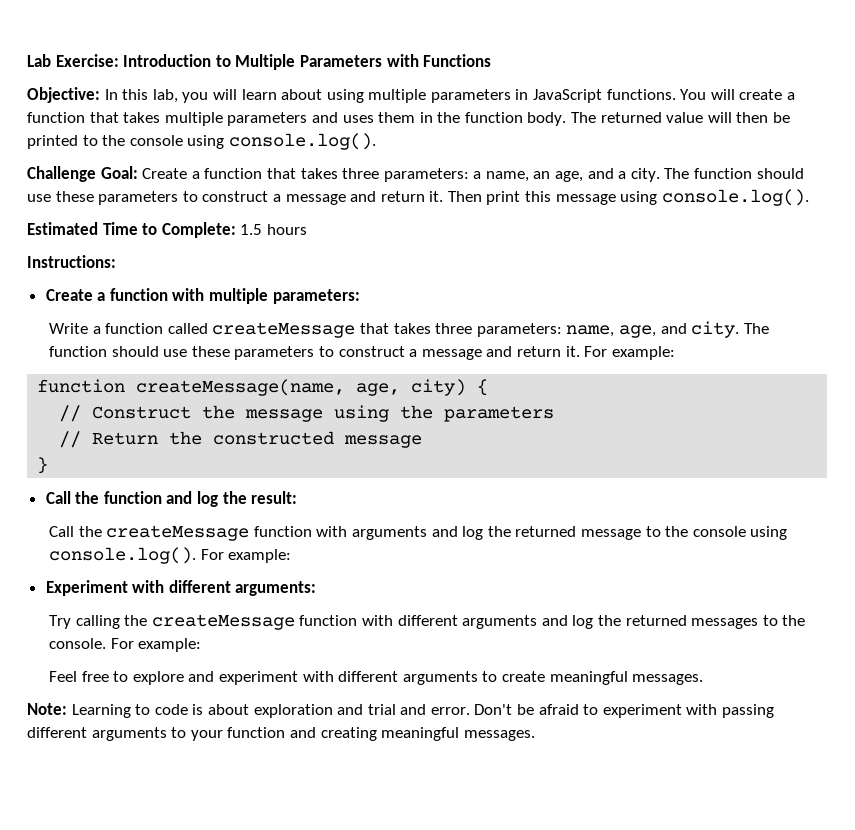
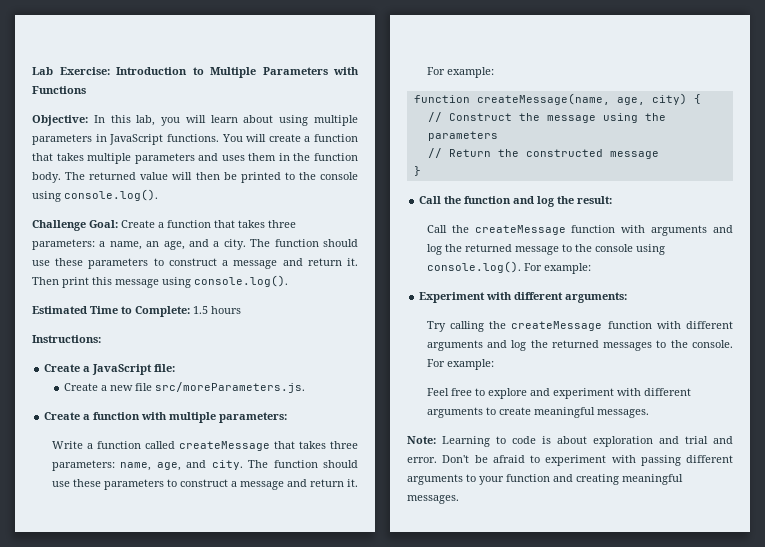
+ Create a JavaScript file:
+ Create a new file src/moreParameters.js.

